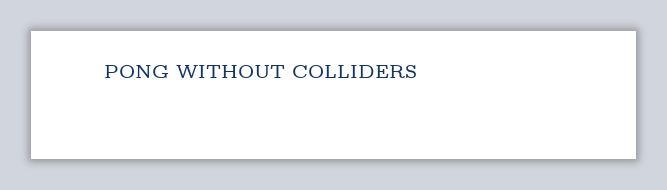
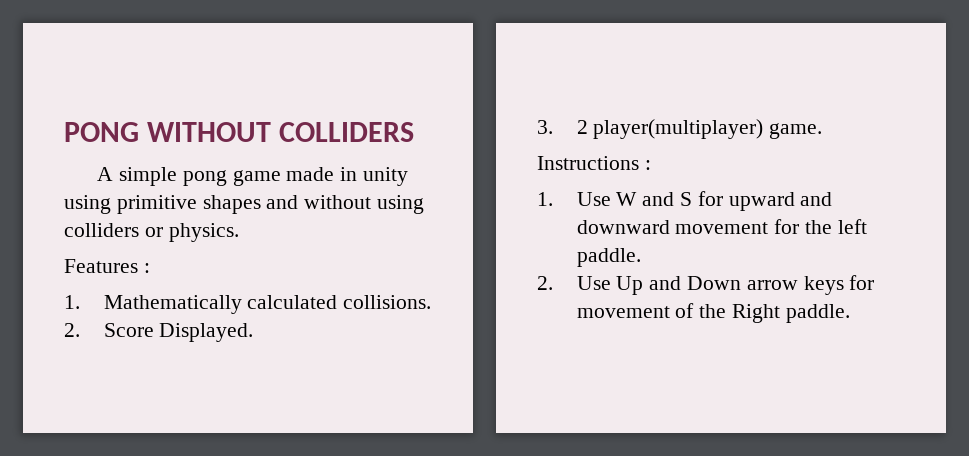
+ A simple pong game made in unity using primitive shapes and without using colliders or physics.
+ Features :
+ 1. Mathematically calculated collisions.
+ 2. Score Displayed.
+ 3. 2 player(multiplayer) game.
+ Instructions :
+ 1. Use W and S for upward and downward movement for the left paddle.
+ 2. Use Up and Down arrow keys for movement of the Right paddle.

